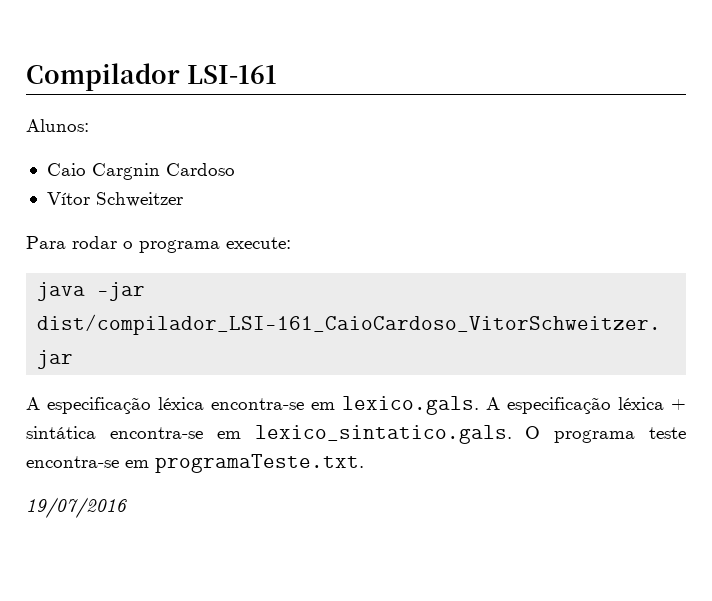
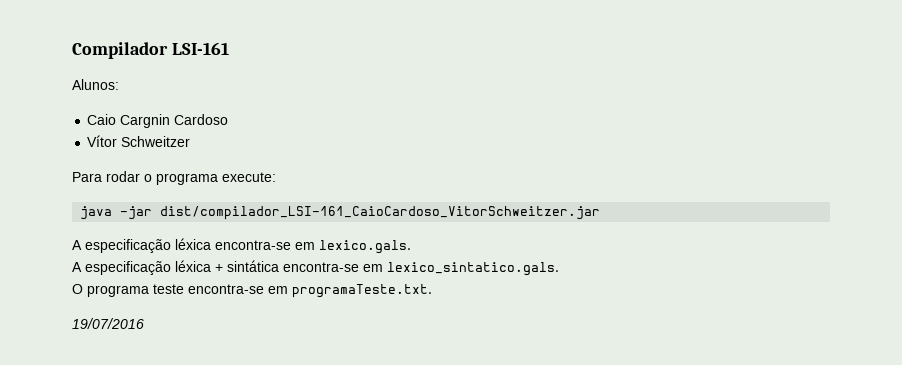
- A especificação léxica encontra-se em lexico.gals. A especificação léxica + sintática encontra-se em lexico_sintatico.gals. O programa teste encontra-se em programaTeste.txt.
+ A especificação léxica encontra-se em lexico.gals.
+ A especificação léxica + sintática encontra-se em lexico_sintatico.gals.
+ O programa teste encontra-se em programaTeste.txt.

